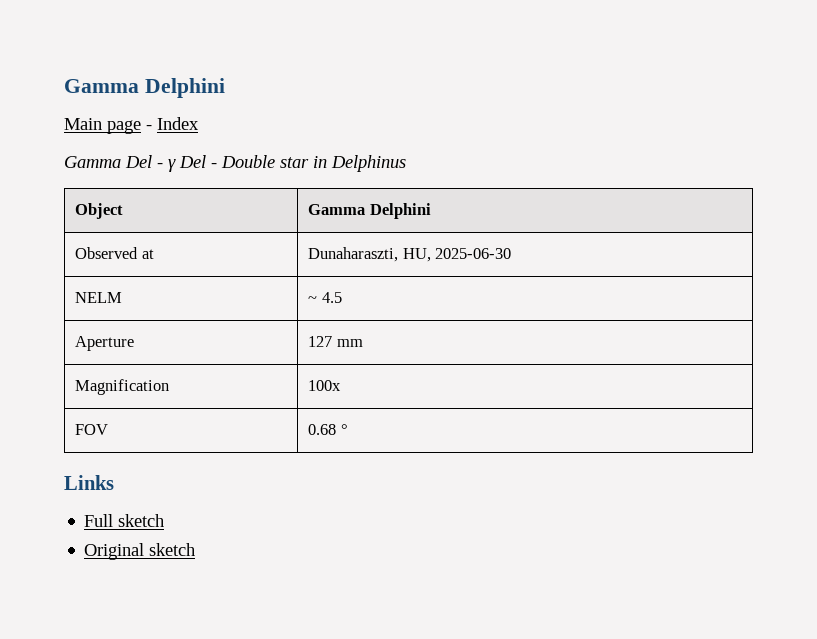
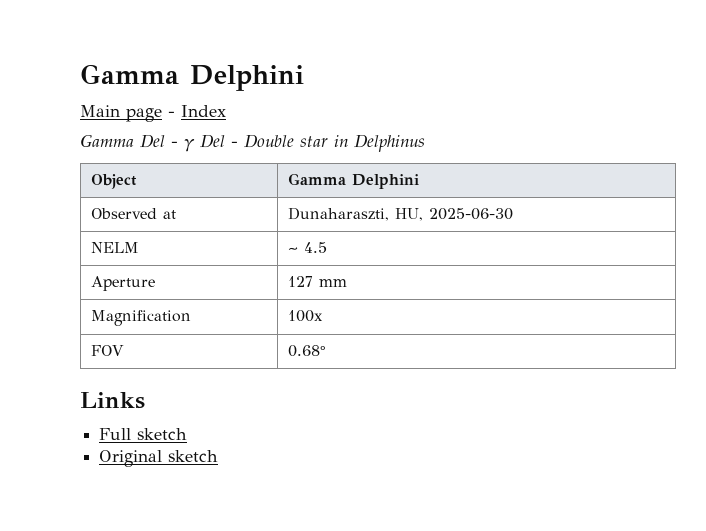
- FOV | 0.68 °
+ FOV | 0.68°

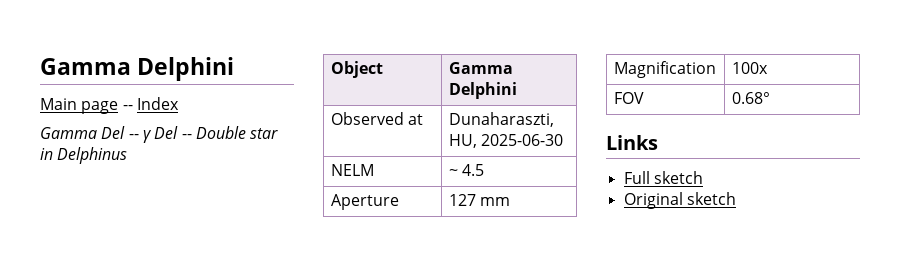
- Main page - Index
+ Main page -- Index
- Gamma Del - γ Del - Double star in Delphinus
+ Gamma Del -- γ Del -- Double star in Delphinus

